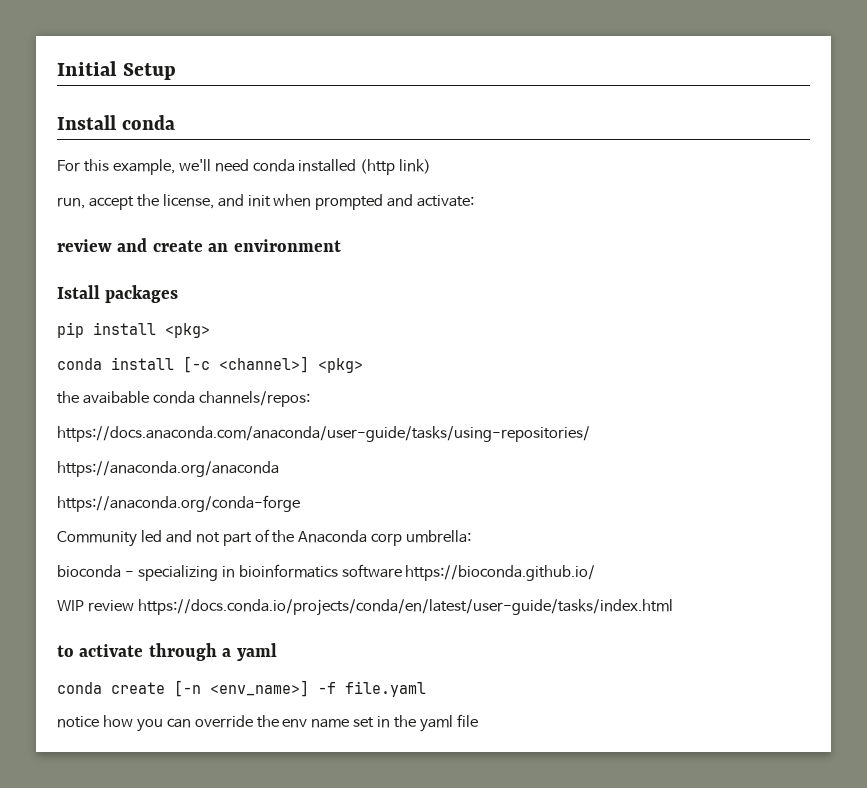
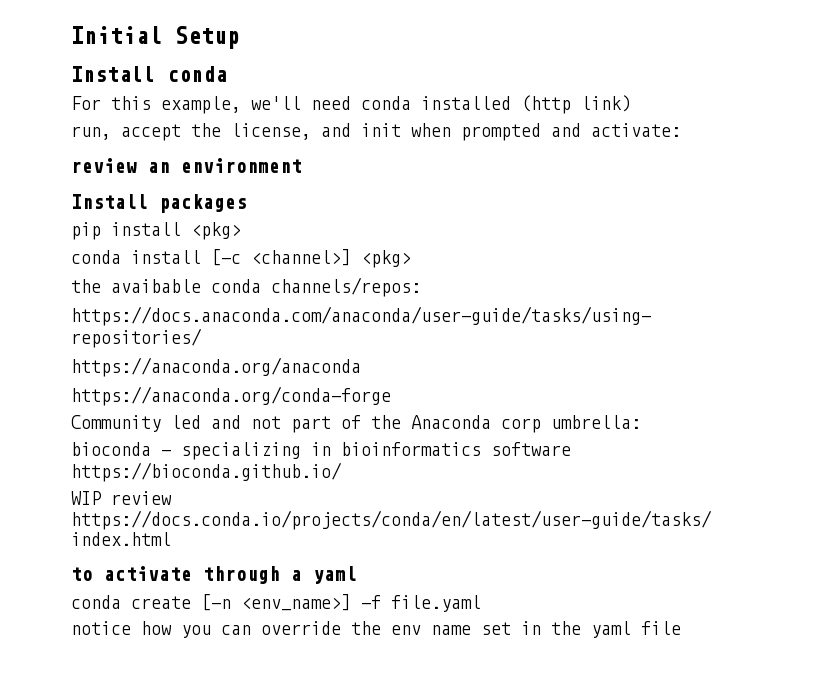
- review and create an environment
+ review an environment
- Istall packages
+ Install packages

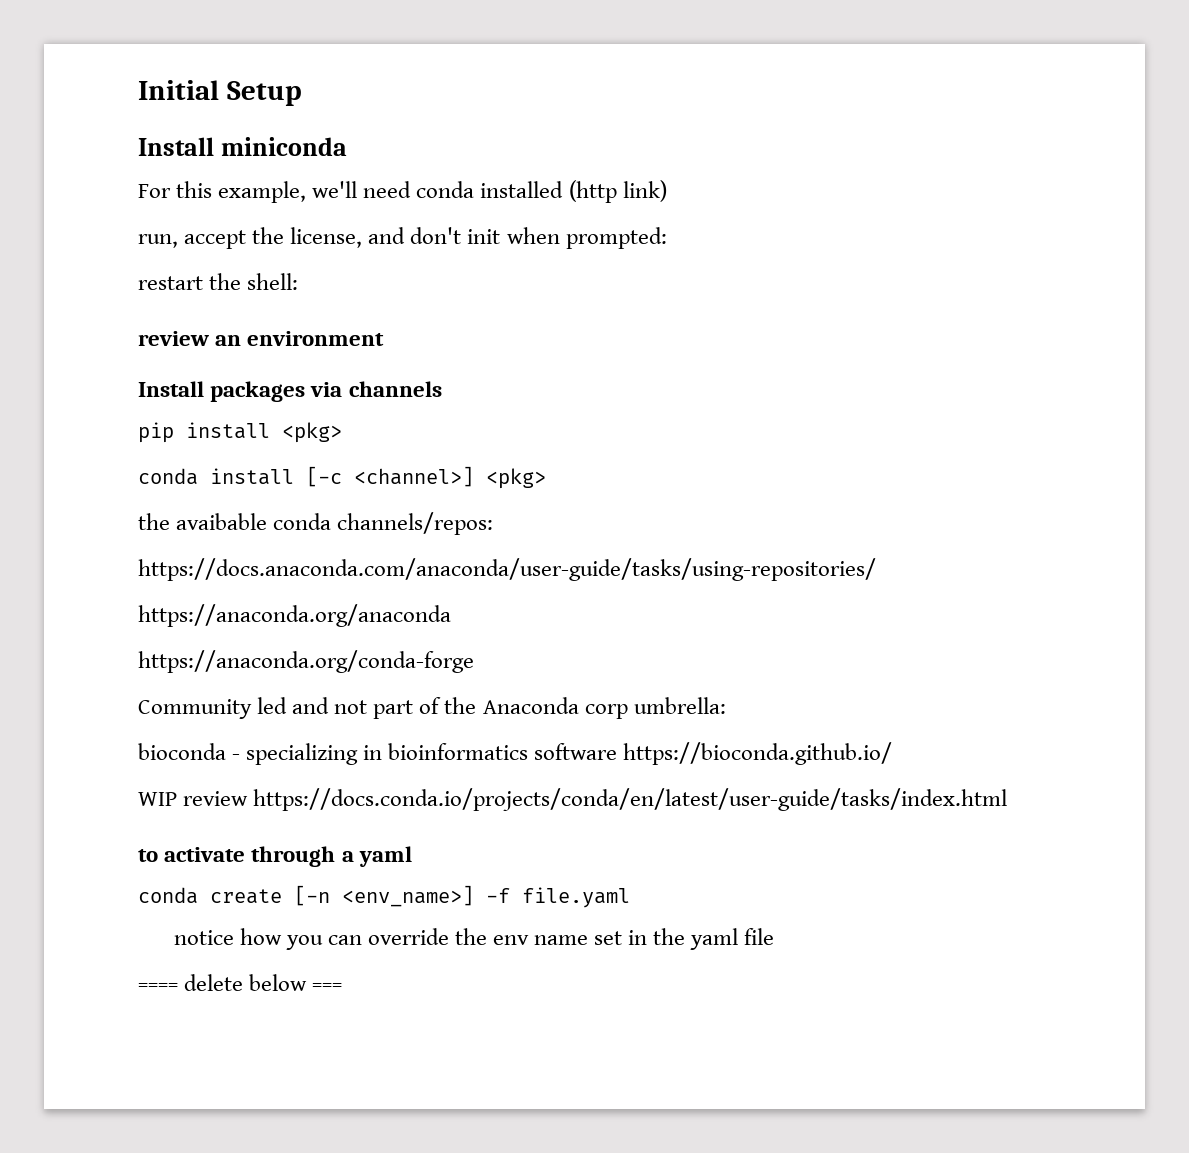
- Install conda
+ Install miniconda
- run, accept the license, and init when prompted and activate:
+ run, accept the license, and don't init when prompted:
+ restart the shell:
- Install packages
+ Install packages via channels
+ ==== delete below ===

